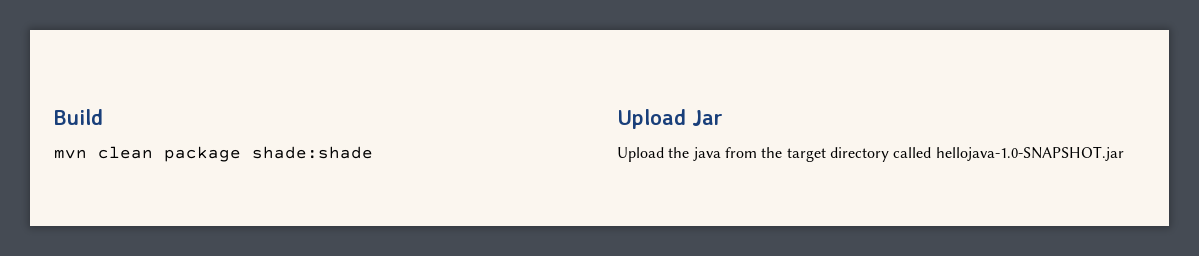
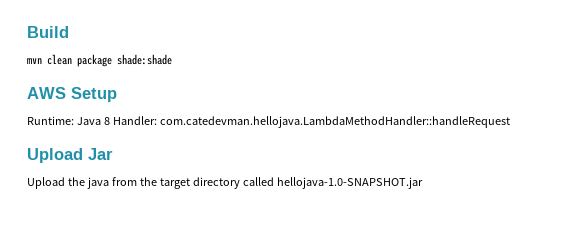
+ AWS Setup
+ Runtime: Java 8 Handler: com.catedevman.hellojava.LambdaMethodHandler::handleRequest

